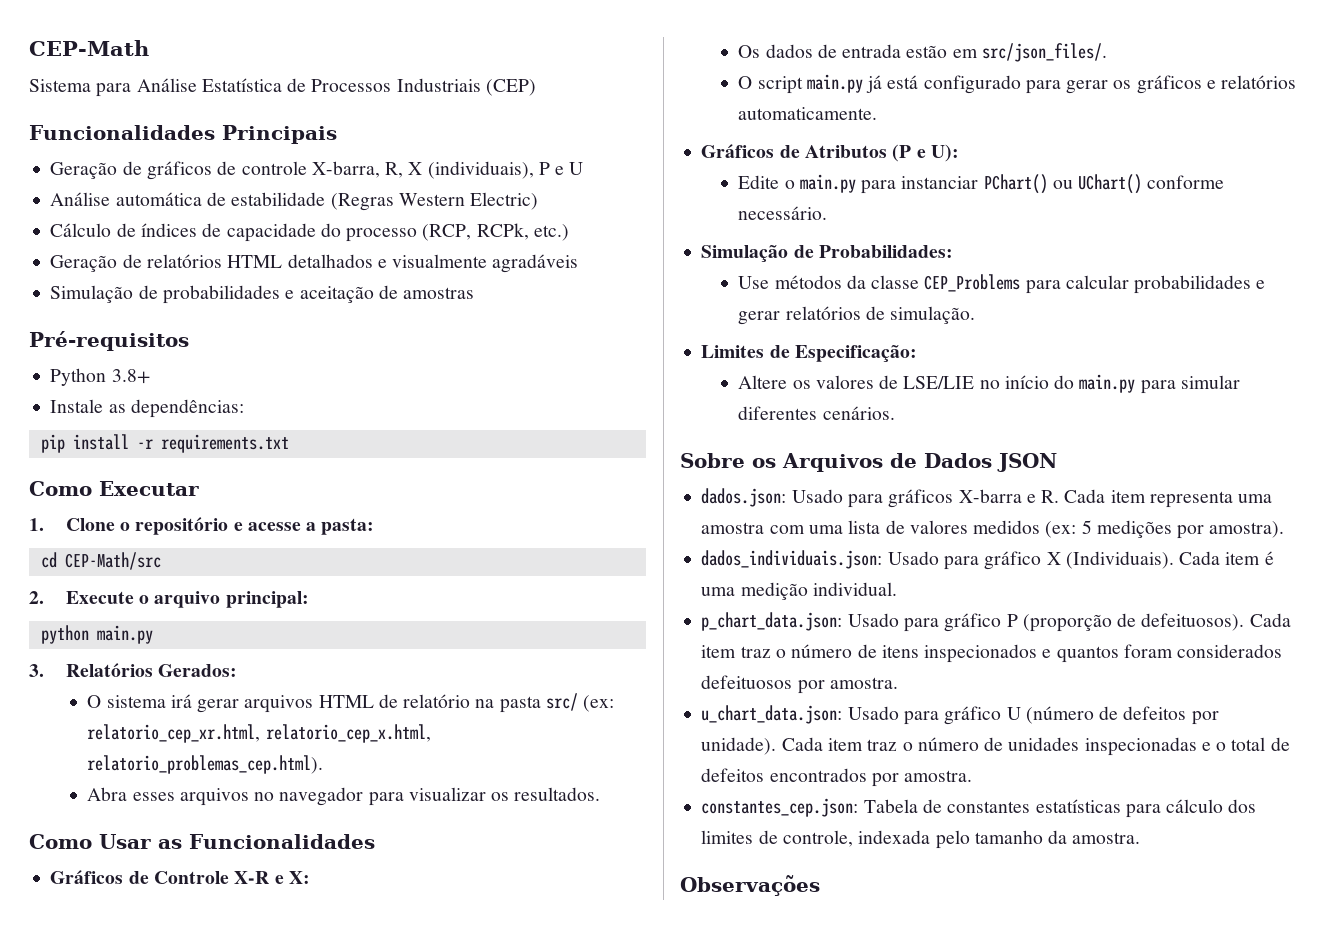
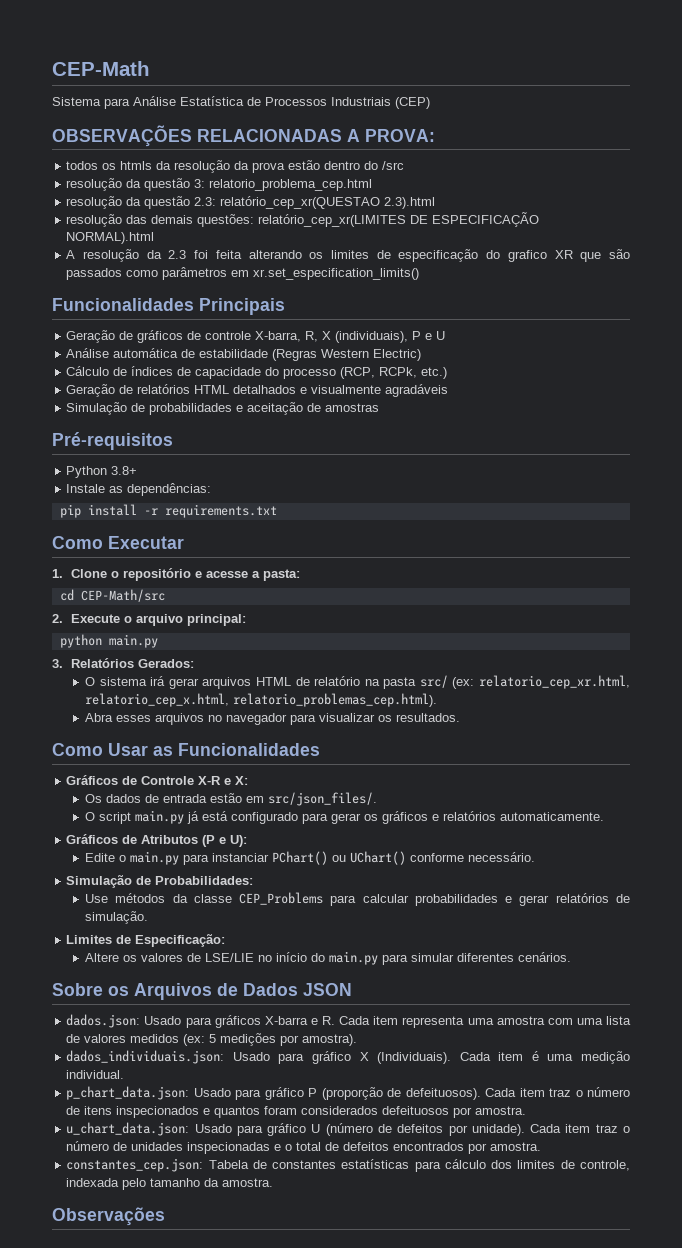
+ OBSERVAÇÕES RELACIONADAS A PROVA:
+ todos os htmls da resolução da prova estão dentro do /src
+ resolução da questão 3: relatorio_problema_cep.html
+ resolução da questão 2.3: relatório_cep_xr(QUESTAO 2.3).html
+ resolução das demais questões: relatório_cep_xr(LIMITES DE ESPECIFICAÇÃO NORMAL).html
+ A resolução da 2.3 foi feita alterando os limites de especificação do grafico XR que são passados como parâmetros em xr.set_especification_limits()

